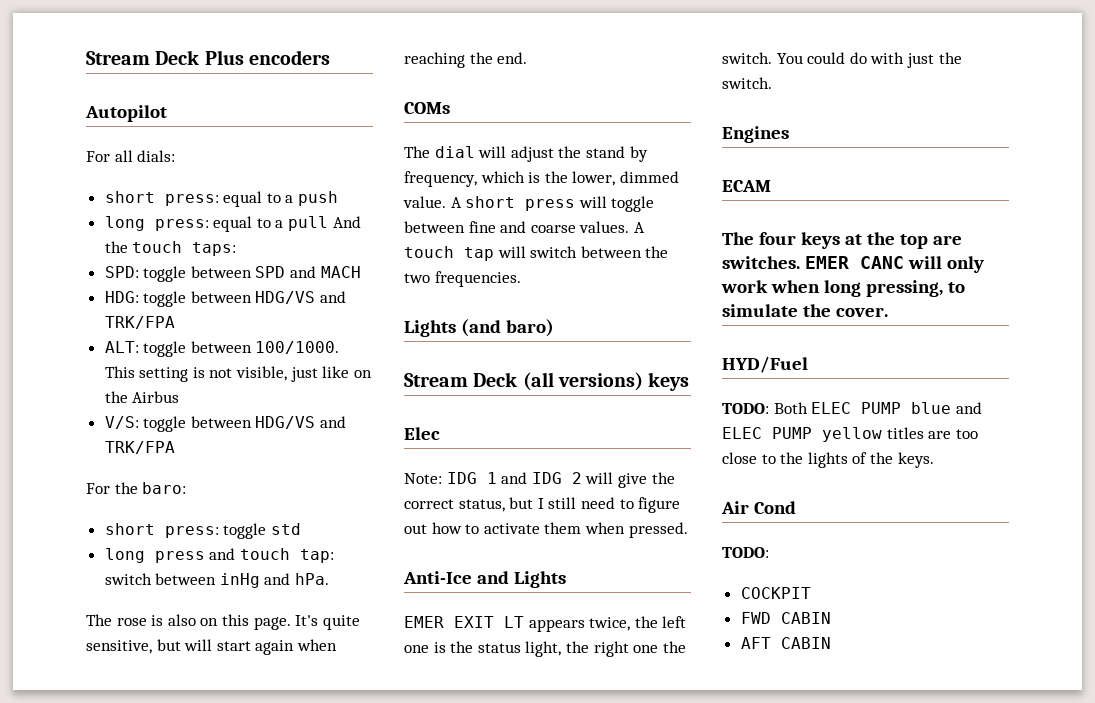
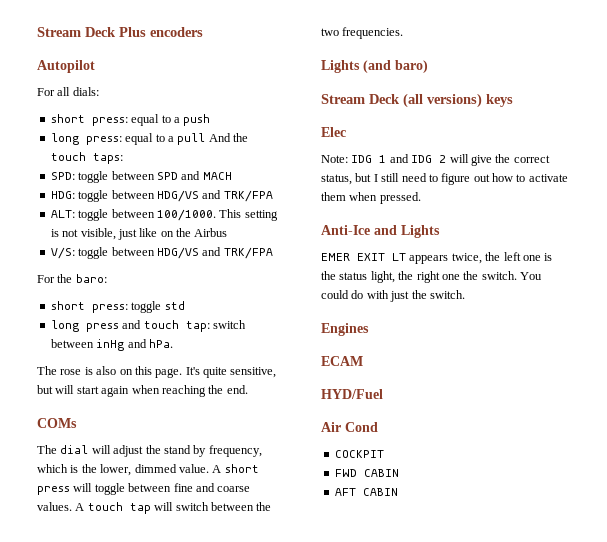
- The four keys at the top are switches. EMER CANC will only work when long pressing, to simulate the cover.
  HYD/Fuel
- TODO: Both ELEC PUMP blue and ELEC PUMP yellow titles are too close to the lights of the keys.
  Air Cond
- TODO:

